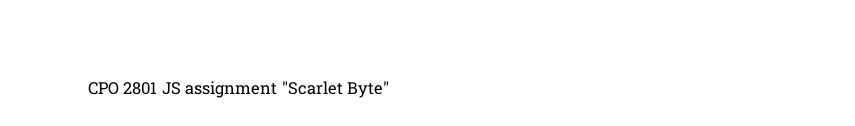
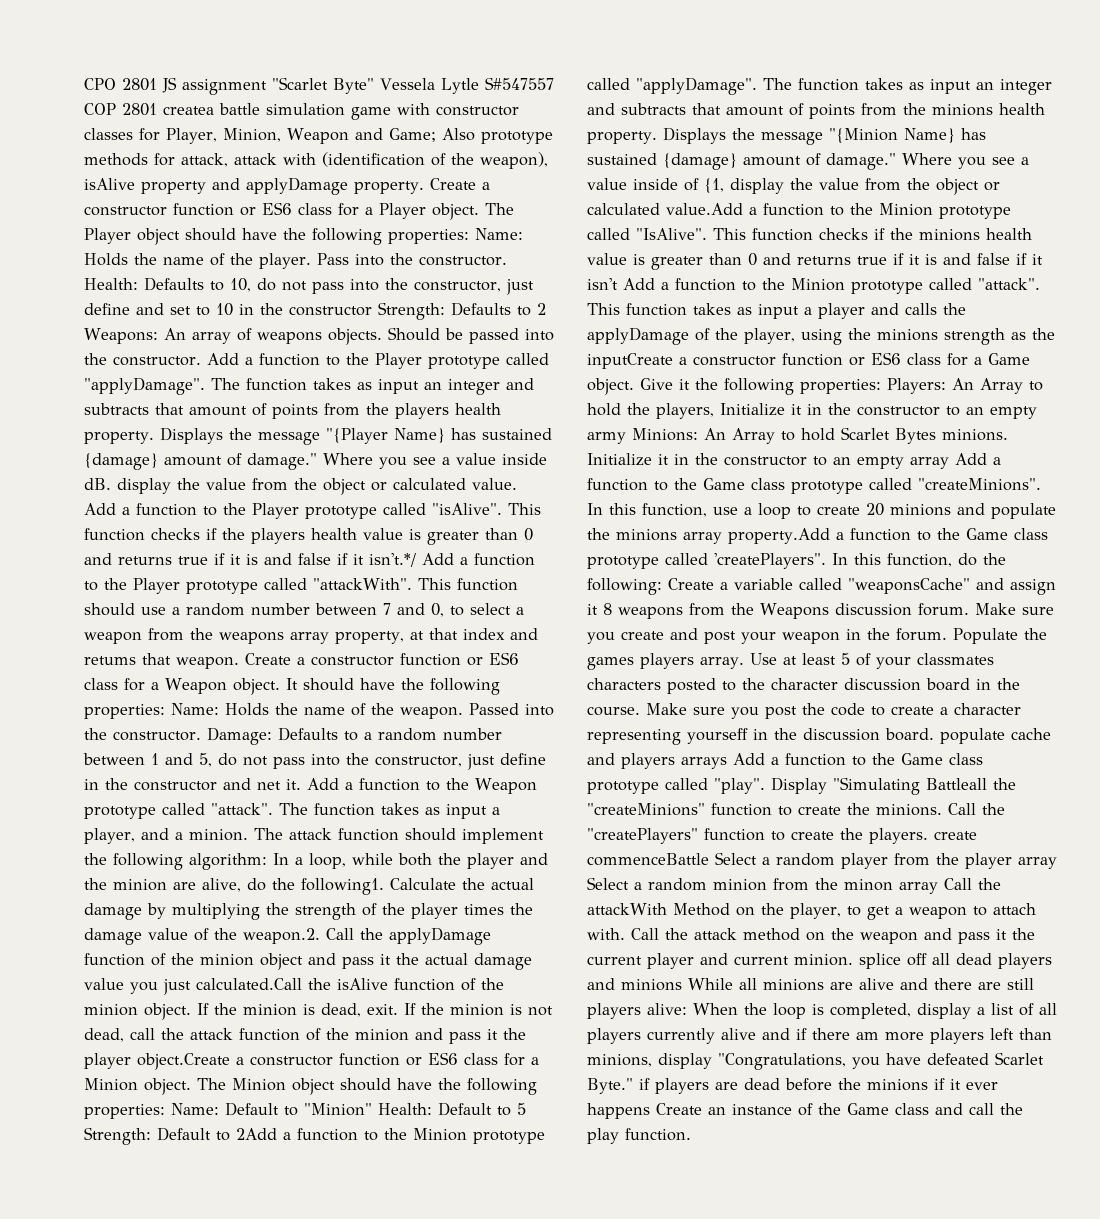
- CPO 2801 JS assignment "Scarlet Byte"
+ CPO 2801 JS assignment "Scarlet Byte" Vessela Lytle S#547557 COP 2801 createa battle simulation game with constructor classes for Player, Minion, Weapon and Game; Also prototype methods for attack, attack with (identification of the weapon), isAlive property and applyDamage property. Create a constructor function or ES6 class for a Player object. The Player object should have the following properties: Name: Holds the name of the player. Pass into the constructor. Health: Defaults to 10, do not pass into the constructor, just define and set to 10 in the constructor Strength: Defaults to 2 Weapons: An array of weapons objects. Should be passed into the constructor. Add a function to the Player prototype called "applyDamage". The function takes as input an integer and subtracts that amount of points from the players health property. Displays the message "{Player Name} has sustained {damage} amount of damage." Where you see a value inside dB. display the value from the object or calculated value. Add a function to the Player prototype called "isAlive". This function checks if the players health value is greater than 0 and returns true if it is and false if it isn't.*/ Add a function to the Player prototype called "attackWith". This function should use a random number between 7 and 0, to select a weapon from the weapons array property, at that index and retums that weapon. Create a constructor function or ES6 class for a Weapon object. It should have the following properties: Name: Holds the name of the weapon. Passed into the constructor. Damage: Defaults to a random number between 1 and 5, do not pass into the constructor, just define in the constructor and net it. Add a function to the Weapon prototype called "attack". The function takes as input a player, and a minion. The attack function should implement the following algorithm: In a loop, while both the player and the minion are alive, do the following1. Calculate the actual damage by multiplying the strength of the player times the damage value of the weapon.2. Call the applyDamage function of the minion object and pass it the actual damage value you just calculated.Call the isAlive function of the minion object. If the minion is dead, exit. If the minion is not dead, call the attack function of the minion and pass it the player object.Create a constructor function or ES6 class for a Minion object. The Minion object should have the following properties: Name: Default to "Minion" Health: Default to 5 Strength: Default to 2Add a function to the Minion prototype called "applyDamage". The function takes as input an integer and subtracts that amount of points from the minions health property. Displays the message "{Minion Name} has sustained {damage} amount of damage." Where you see a value inside of {1, display the value from the object or calculated value.Add a function to the Minion prototype called "IsAlive". This function checks if the minions health value is greater than 0 and returns true if it is and false if it isn't Add a function to the Minion prototype called "attack". This function takes as input a player and calls the applyDamage of the player, using the minions strength as the inputCreate a constructor function or ES6 class for a Game object. Give it the following properties: Players: An Array to hold the players, Initialize it in the constructor to an empty army Minions: An Array to hold Scarlet Bytes minions. Initialize it in the constructor to an empty array Add a function to the Game class prototype called "createMinions". In this function, use a loop to create 20 minions and populate the minions array property.Add a function to the Game class prototype called 'createPlayers". In this function, do the following: Create a variable called "weaponsCache" and assign it 8 weapons from the Weapons discussion forum. Make sure you create and post your weapon in the forum. Populate the games players array. Use at least 5 of your classmates characters posted to the character discussion board in the course. Make sure you post the code to create a character representing yourseff in the discussion board. populate cache and players arrays Add a function to the Game class prototype called "play". Display "Simulating Battleall the "createMinions" function to create the minions. Call the "createPlayers" function to create the players. create commenceBattle Select a random player from the player array Select a random minion from the minon array Call the attackWith Method on the player, to get a weapon to attach with. Call the attack method on the weapon and pass it the current player and current minion. splice off all dead players and minions While all minions are alive and there are still players alive: When the loop is completed, display a list of all players currently alive and if there am more players left than minions, display "Congratulations, you have defeated Scarlet Byte." if players are dead before the minions if it ever happens Create an instance of the Game class and call the play function.

